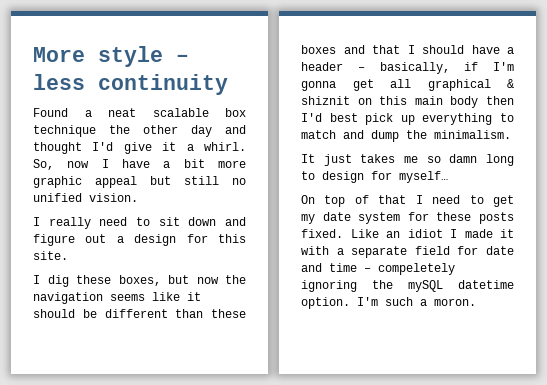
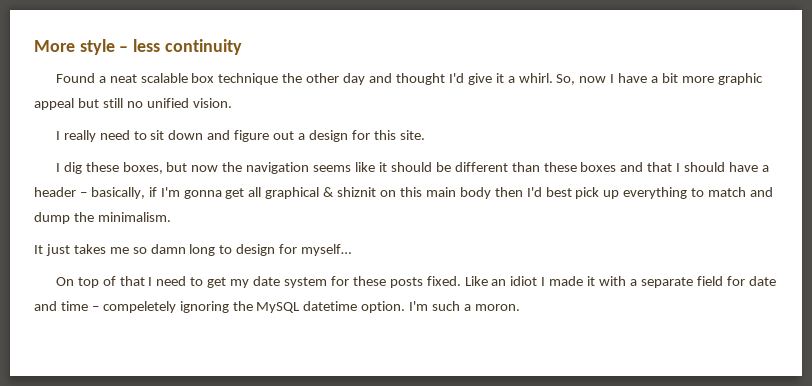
- Like an idiot I made it with a separate field for date and time – compeletely ignoring the mySQL datetime option.
+ Like an idiot I made it with a separate field for date and time – compeletely ignoring the MySQL datetime option.

